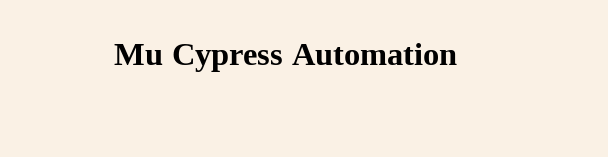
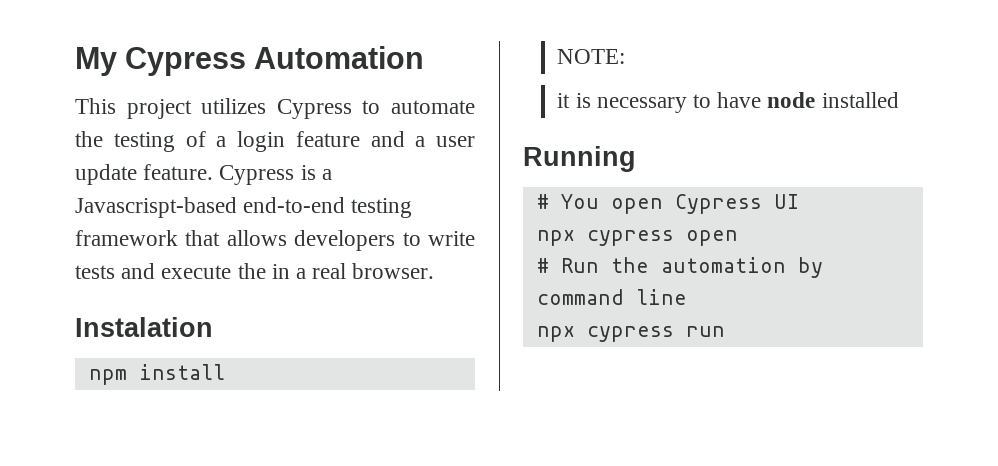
- Mu Cypress Automation
+ My Cypress Automation
+ This project utilizes Cypress to automate the testing of a login feature and a user update feature. Cypress is a Javascrispt-based end-to-end testing framework that allows developers to write tests and execute the in a real browser.
+ Instalation
+ npm install
+ NOTE:
+ it is necessary to have node installed
+ Running
+ # You open Cypress UI
+ npx cypress open
+ # Run the automation by command line
+ npx cypress run

